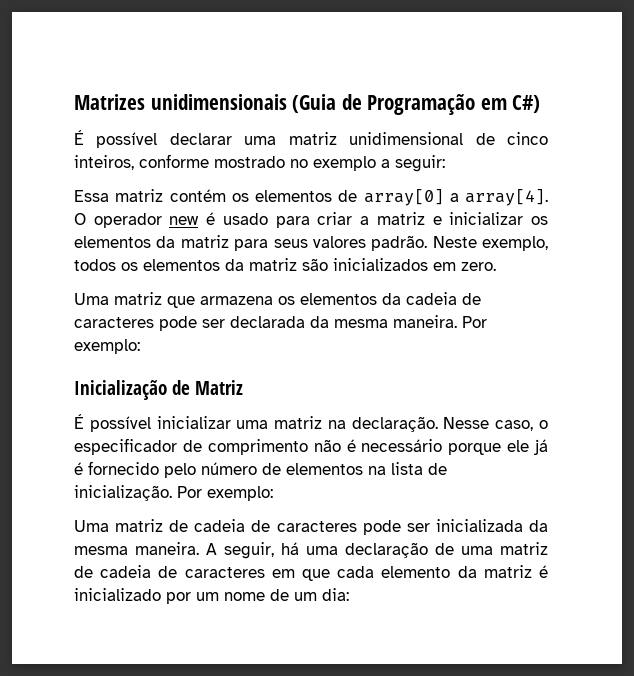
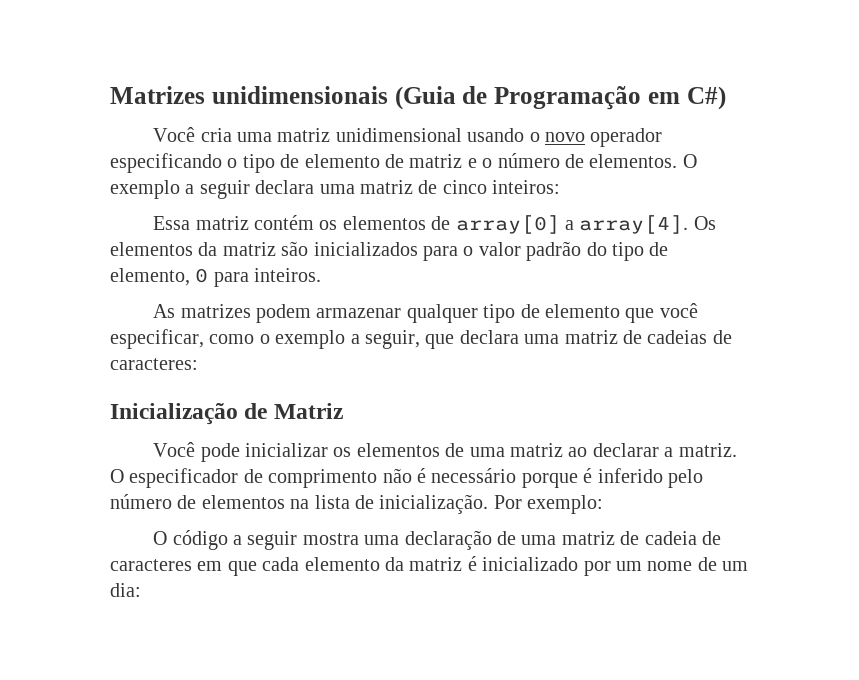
- É possível declarar uma matriz unidimensional de cinco inteiros, conforme mostrado no exemplo a seguir:
+ Você cria uma matriz unidimensional usando o novo operador especificando o tipo de elemento de matriz e o número de elementos. O exemplo a seguir declara uma matriz de cinco inteiros:
- O operador new é usado para criar a matriz e inicializar os elementos da matriz para seus valores padrão. Neste exemplo, todos os elementos da matriz são inicializados em zero.
- Uma matriz que armazena os elementos da cadeia de caracteres pode ser declarada da mesma maneira. Por exemplo:
+ Os elementos da matriz são inicializados para o valor padrão do tipo de elemento, 0 para inteiros.
+ As matrizes podem armazenar qualquer tipo de elemento que você especificar, como o exemplo a seguir, que declara uma matriz de cadeias de caracteres:
  Inicialização de Matriz
- É possível inicializar uma matriz na declaração. Nesse caso, o especificador de comprimento não é necessário porque ele já é fornecido pelo número de elementos na lista de inicialização.
+ Você pode inicializar os elementos de uma matriz ao declarar a matriz. O especificador de comprimento não é necessário porque é inferido pelo número de elementos na lista de inicialização.
- Uma matriz de cadeia de caracteres pode ser inicializada da mesma maneira. A seguir, há uma declaração de uma matriz de cadeia de caracteres em que cada elemento da matriz é inicializado por um nome de um dia:
+ O código a seguir mostra uma declaração de uma matriz de cadeia de caracteres em que cada elemento da matriz é inicializado por um nome de um dia:

